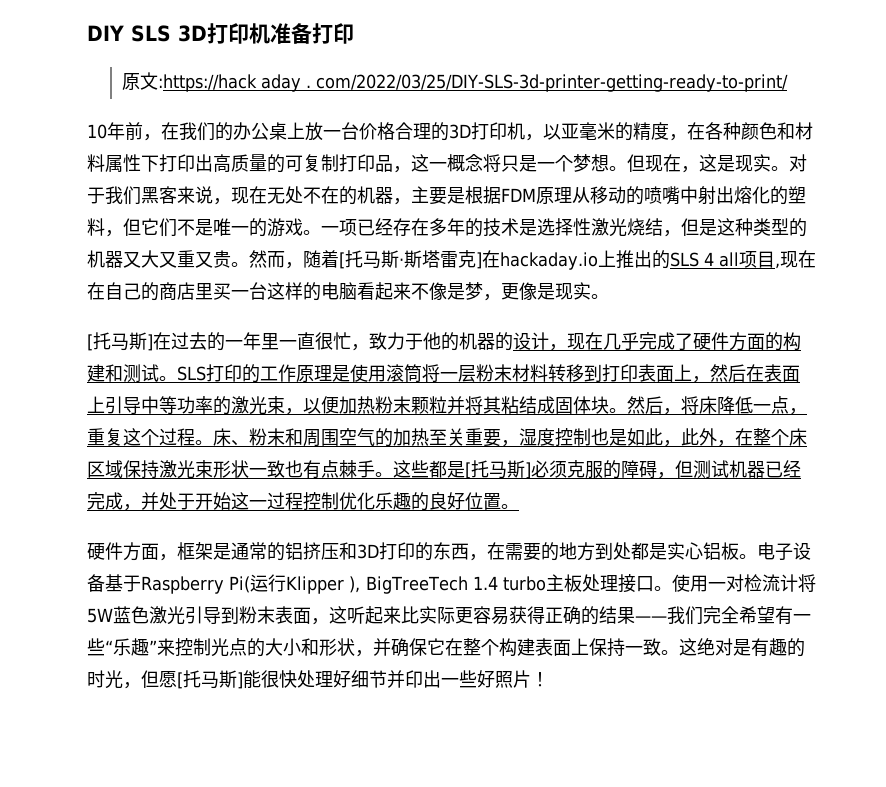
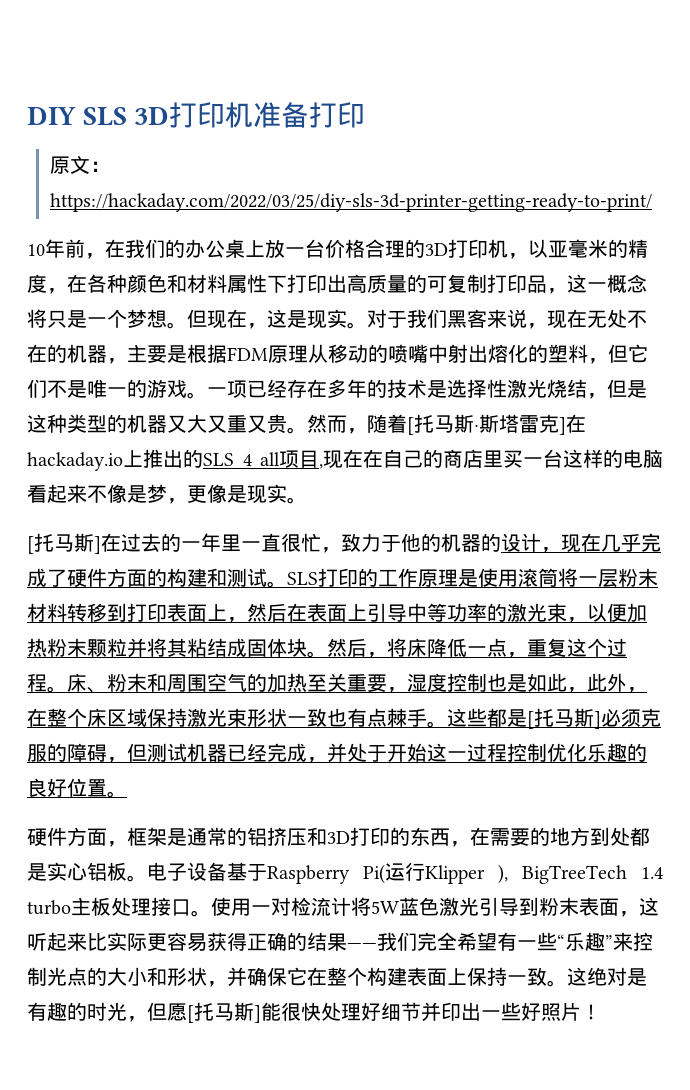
- 原文:https://hack aday . com/2022/03/25/DIY-SLS-3d-printer-getting-ready-to-print/
+ 原文：https://hackaday.com/2022/03/25/diy-sls-3d-printer-getting-ready-to-print/

